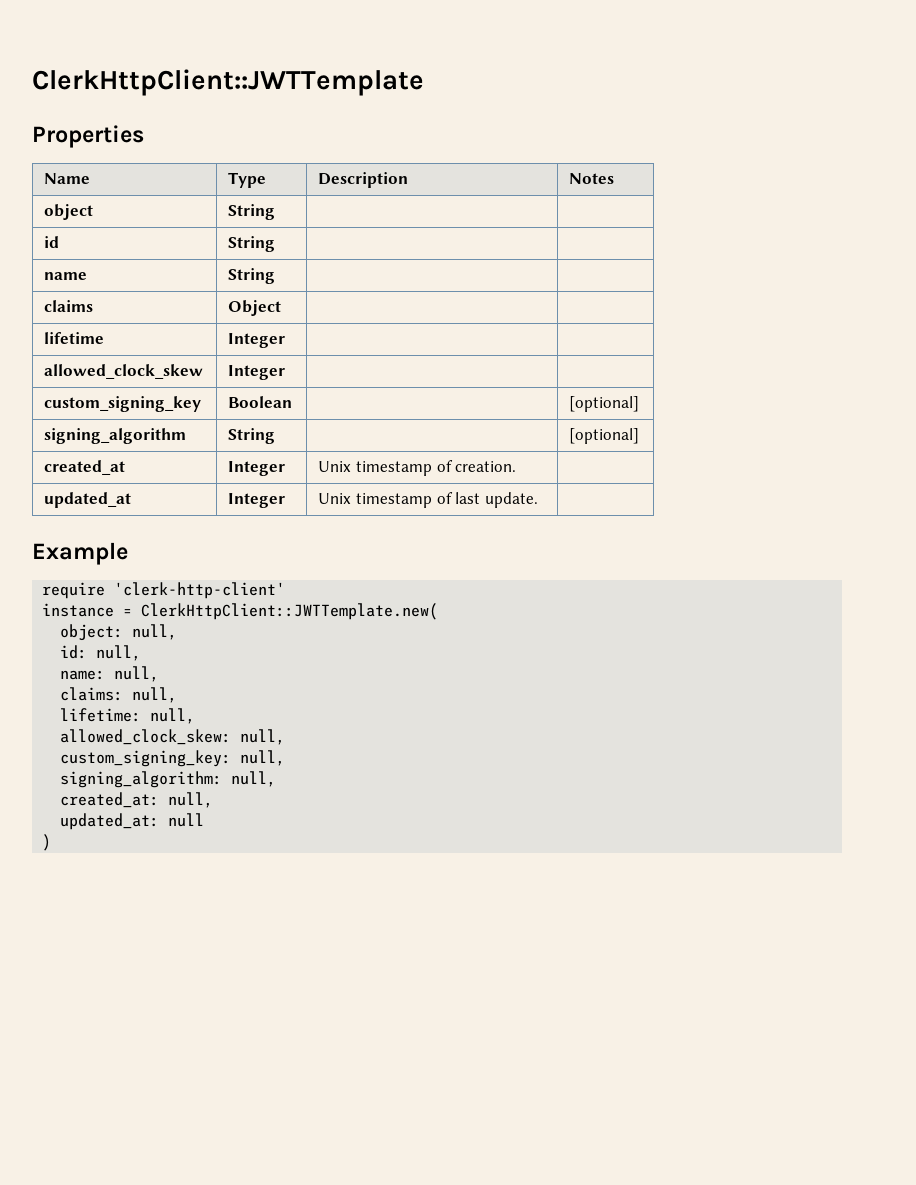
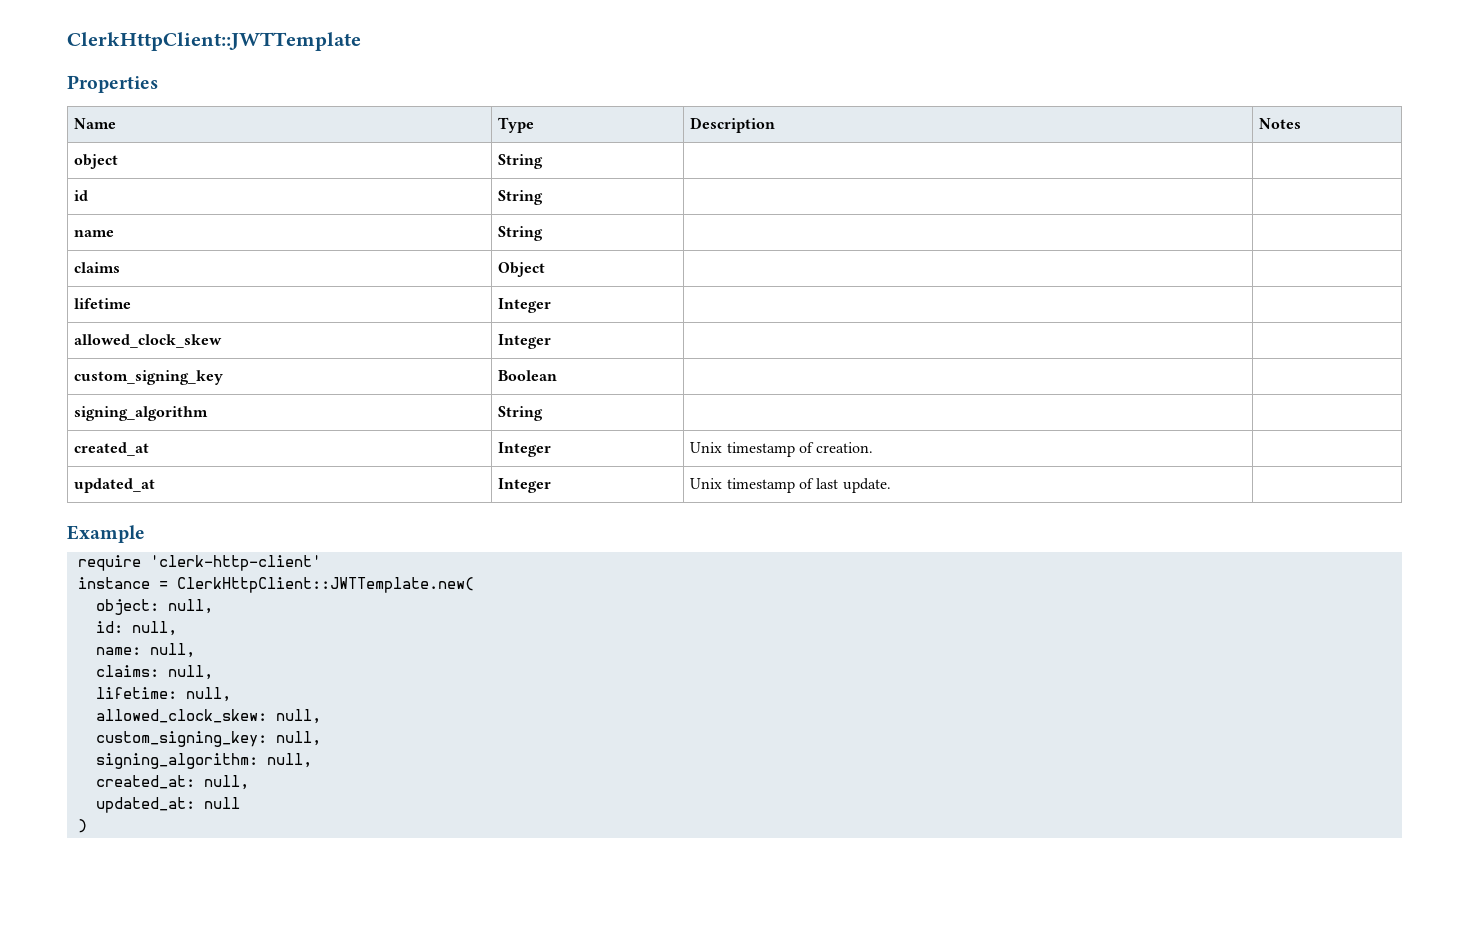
- custom_signing_key | Boolean | | [optional]
+ custom_signing_key | Boolean | |
- signing_algorithm | String | | [optional]
+ signing_algorithm | String | |

